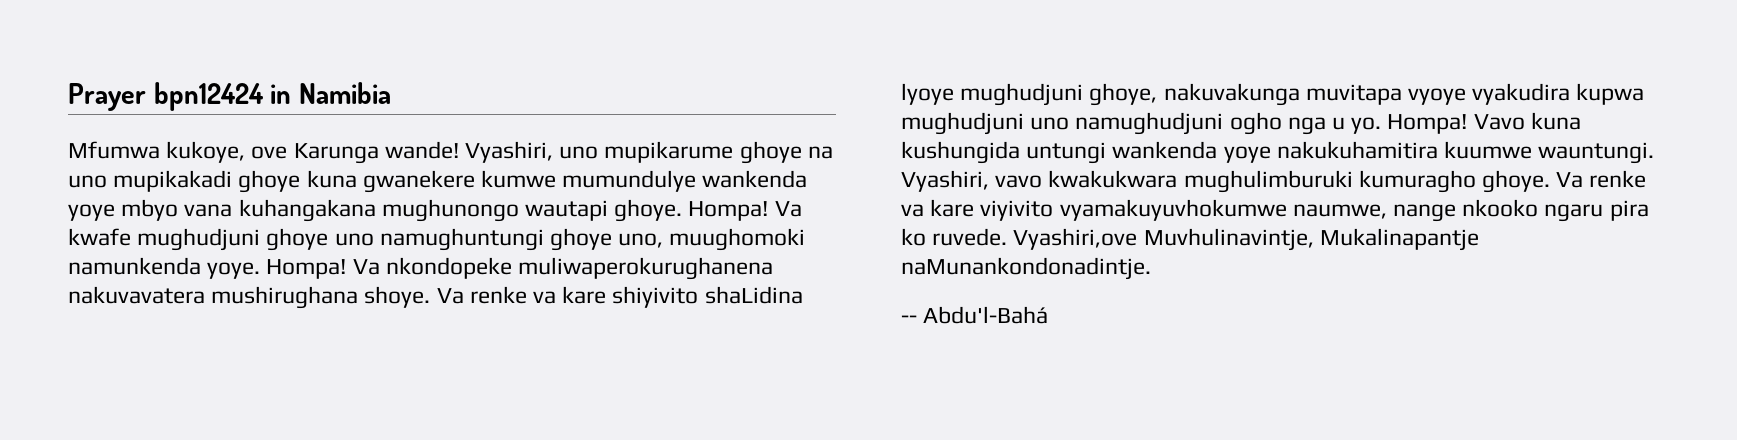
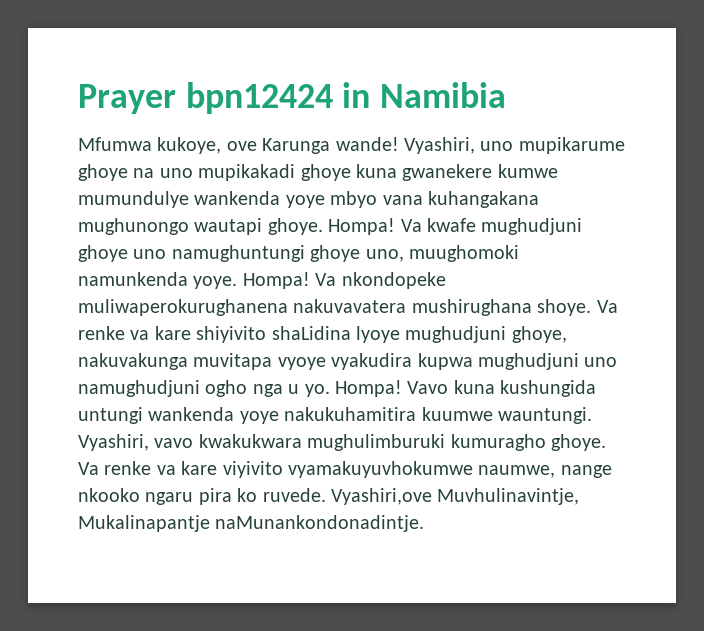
- -- Abdu'l-Bahá

